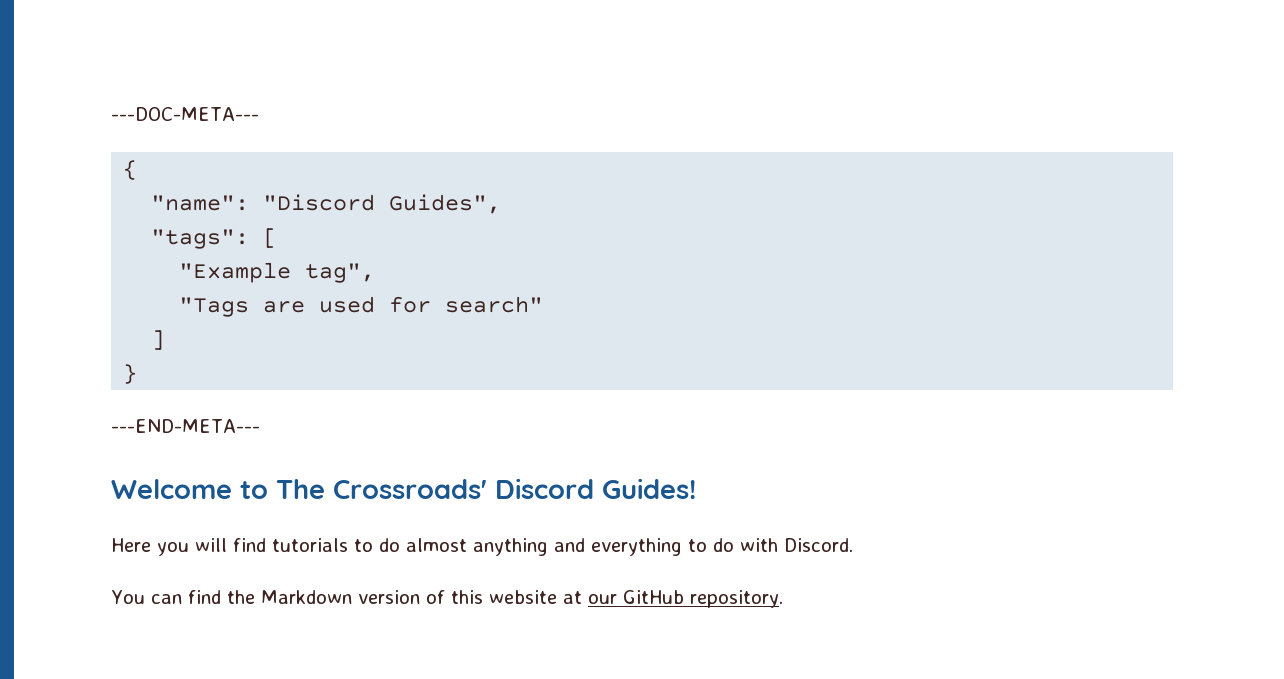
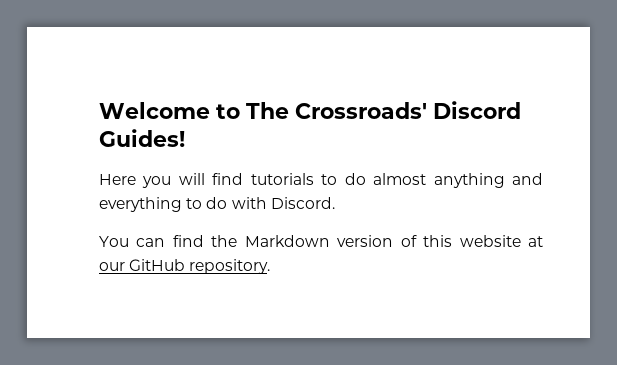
- ---DOC-META---
- {
- "name": "Discord Guides",
- "tags": [
- "Example tag",
- "Tags are used for search"
- ]
- }
- ---END-META---

